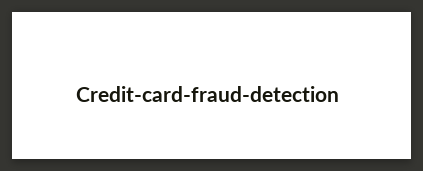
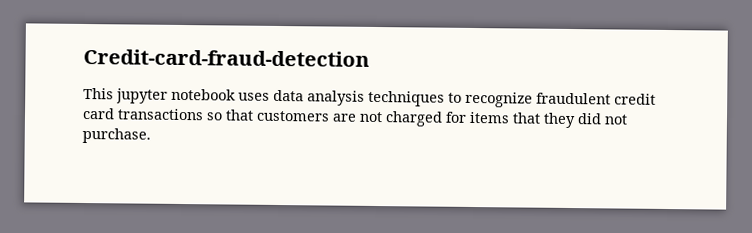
+ This jupyter notebook uses data analysis techniques to recognize fraudulent credit card transactions so that customers are not charged for items that they did not purchase.

